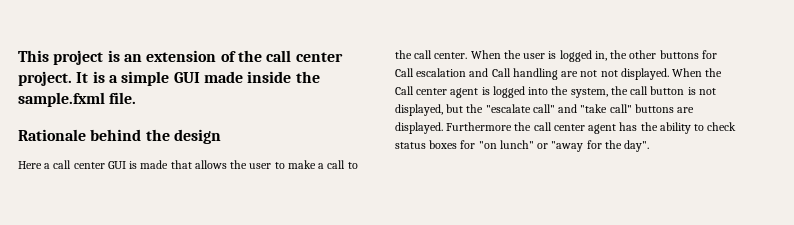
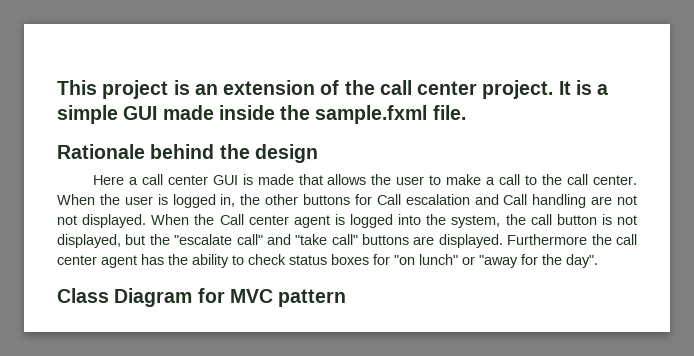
+ Class Diagram for MVC pattern

